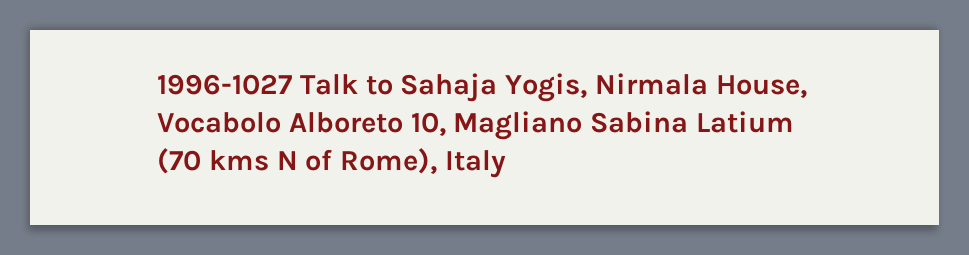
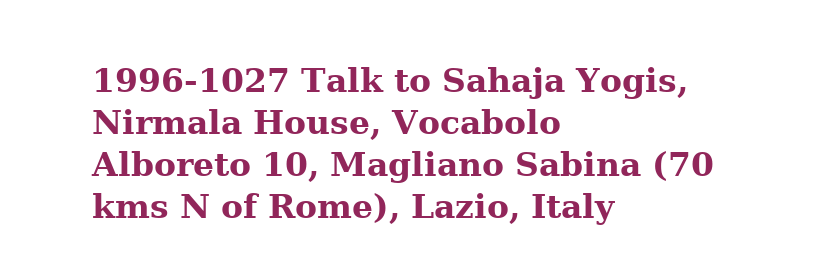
- 1996-1027 Talk to Sahaja Yogis, Nirmala House, Vocabolo Alboreto 10, Magliano Sabina Latium (70 kms N of Rome), Italy
+ 1996-1027 Talk to Sahaja Yogis, Nirmala House, Vocabolo Alboreto 10, Magliano Sabina (70 kms N of Rome), Lazio, Italy

